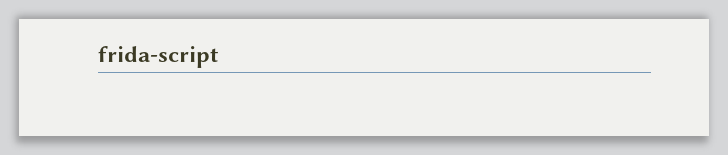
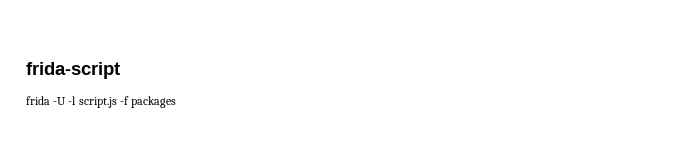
+ frida -U -l script.js -f packages

